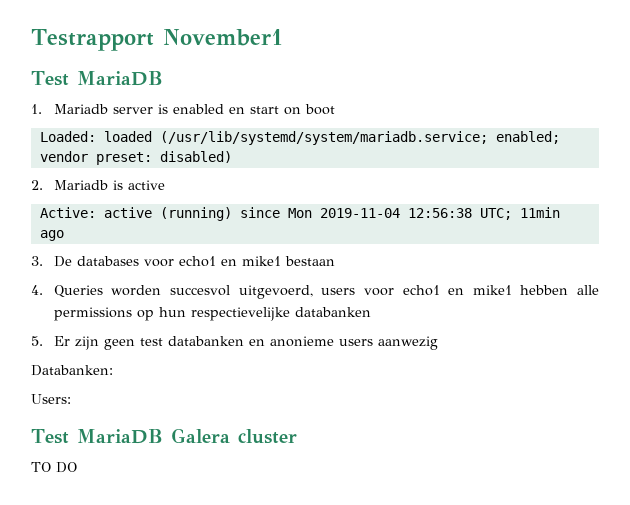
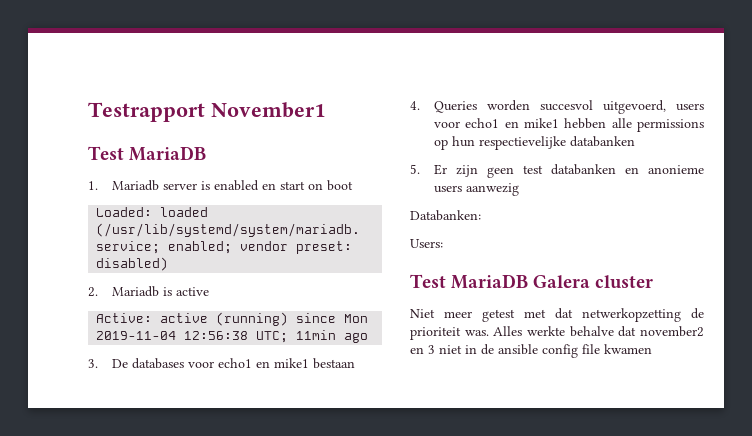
- TO DO
+ Niet meer getest met dat netwerkopzetting de prioriteit was. Alles werkte behalve dat november2 en 3 niet in de ansible config file kwamen

